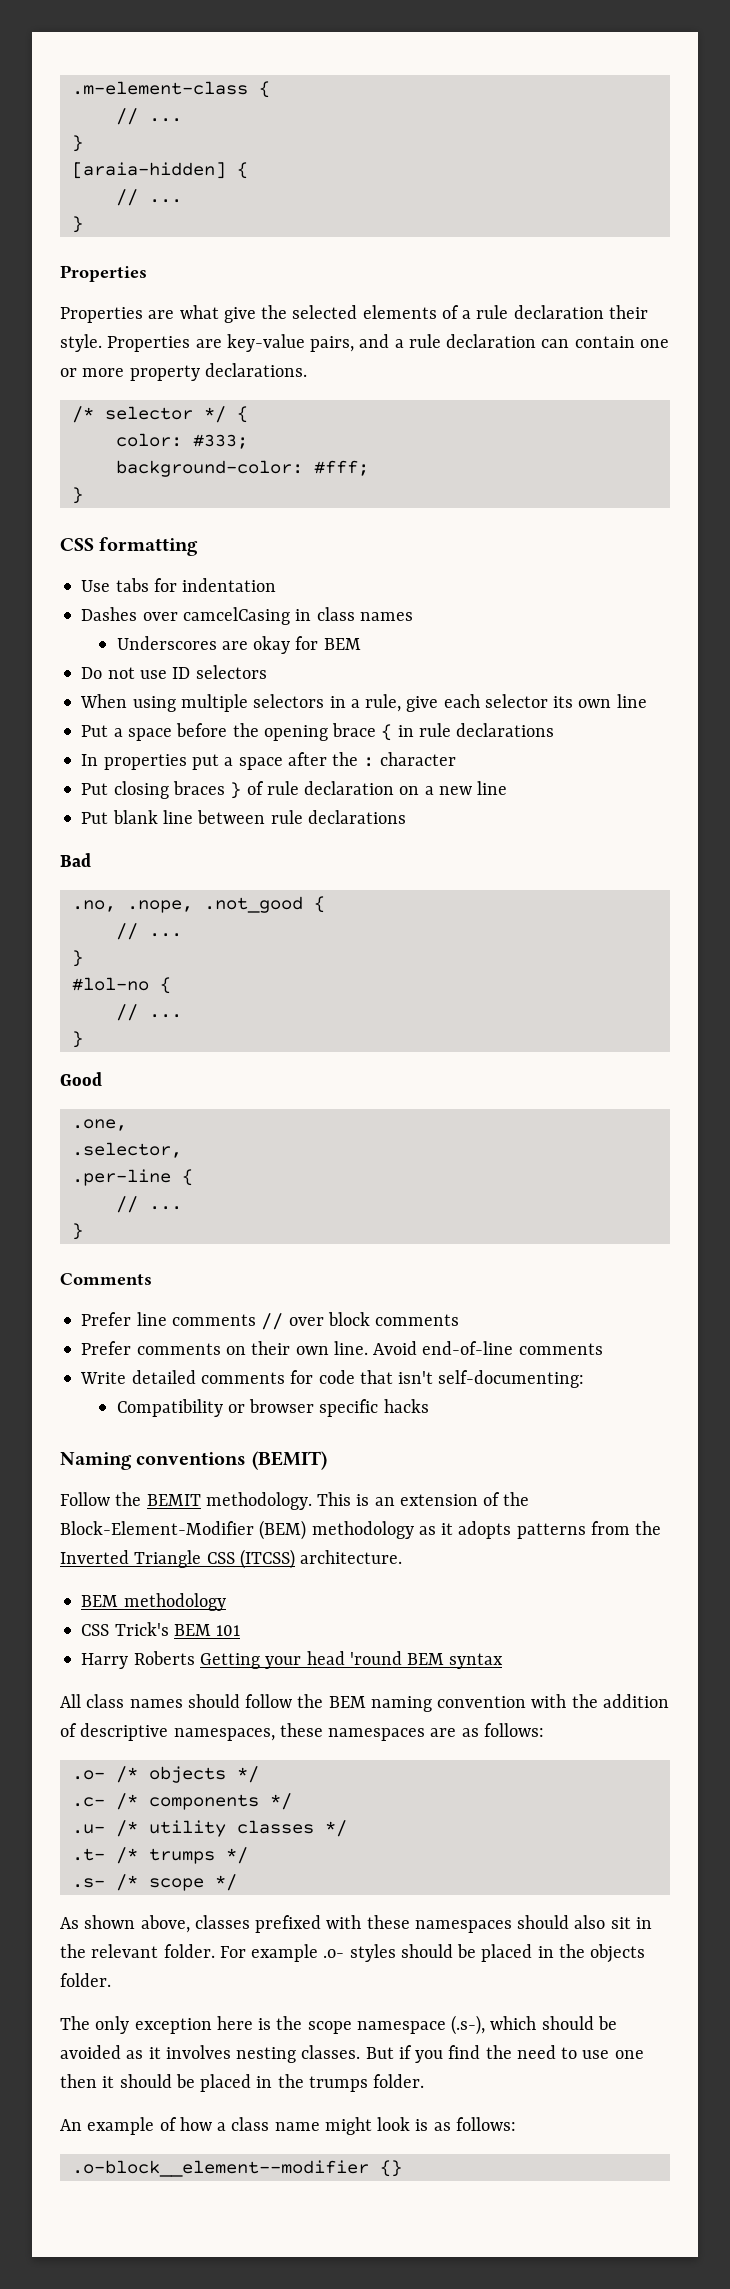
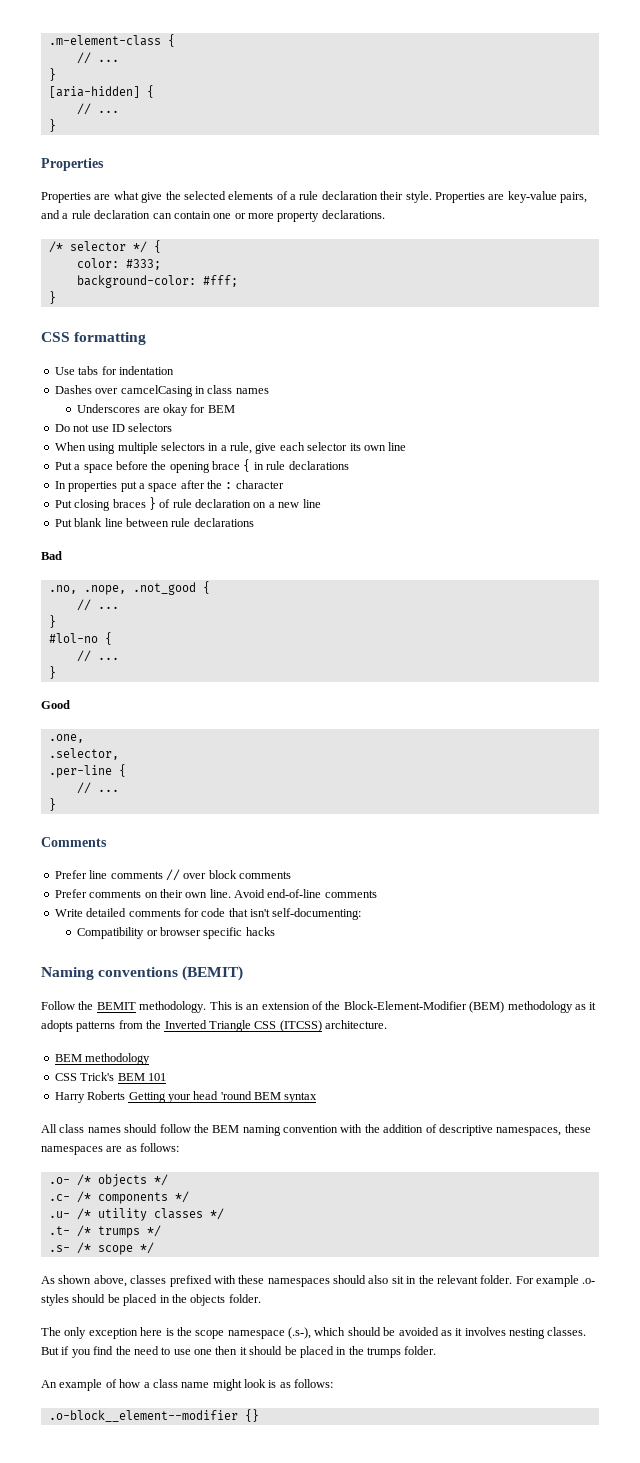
- [araia-hidden] {
+ [aria-hidden] {

